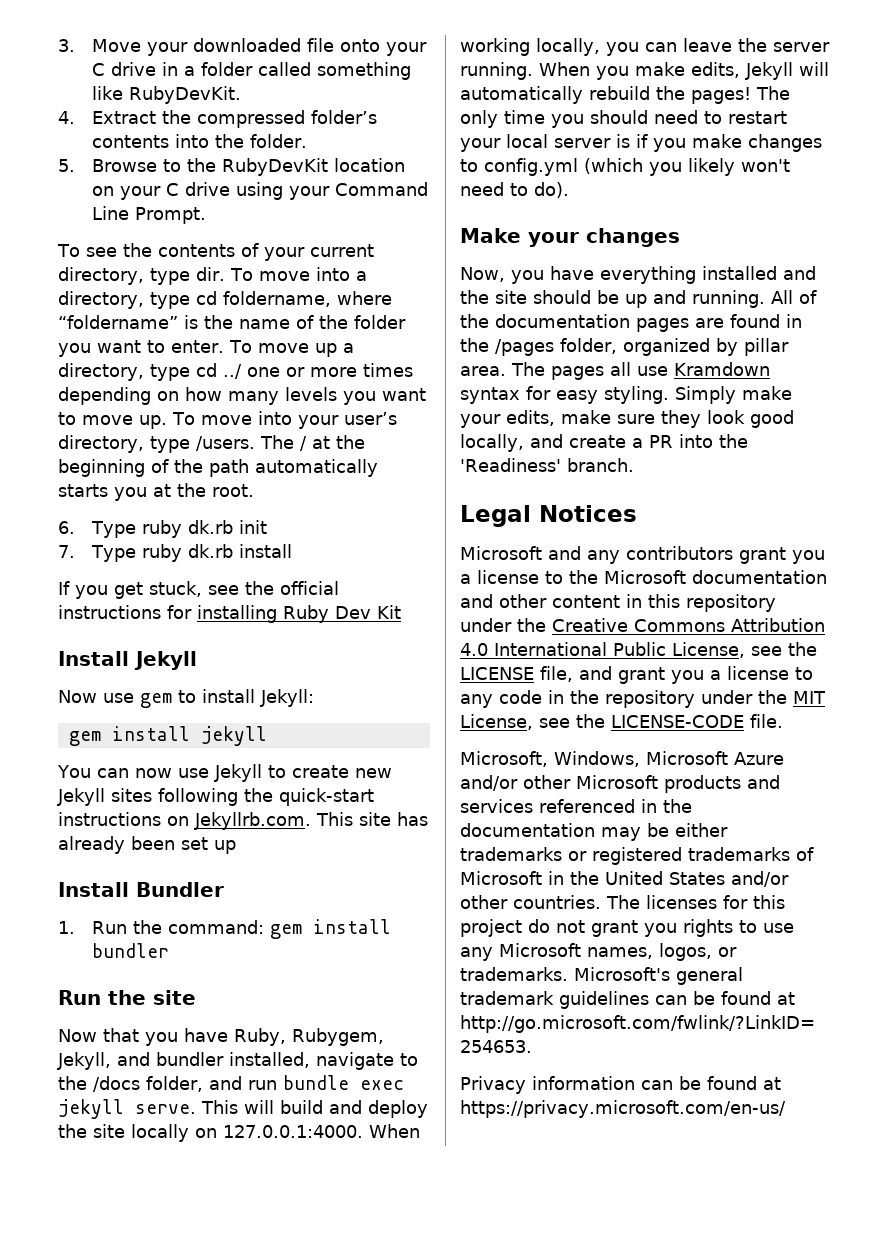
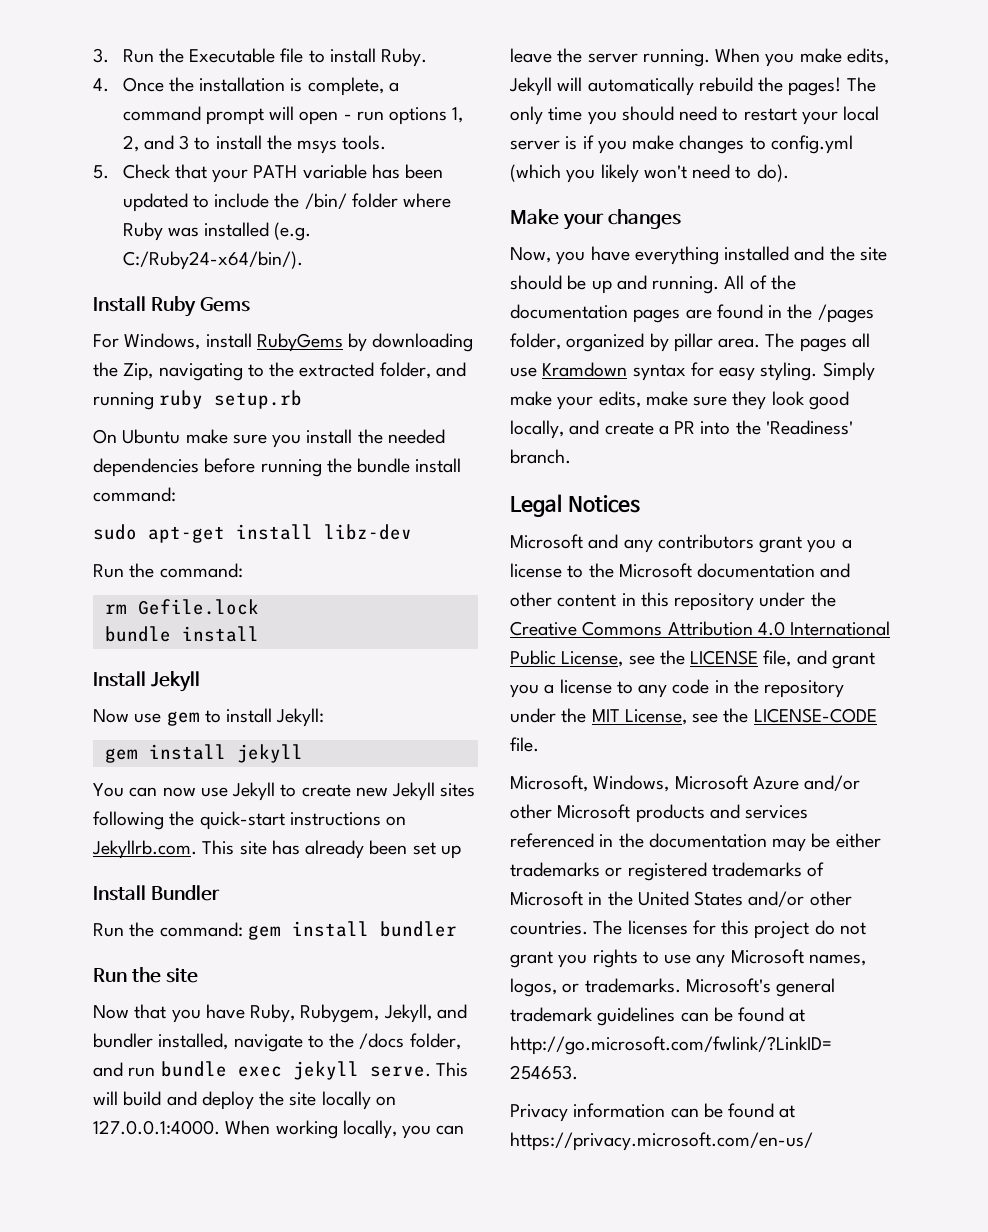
- 3. Move your downloaded file onto your C drive in a folder called something like RubyDevKit.
- 4. Extract the compressed folder’s contents into the folder.
- 5. Browse to the RubyDevKit location on your C drive using your Command Line Prompt.
- To see the contents of your current directory, type dir. To move into a directory, type cd foldername, where “foldername” is the name of the folder you want to enter. To move up a directory, type cd ../ one or more times depending on how many levels you want to move up. To move into your user’s directory, type /users. The / at the beginning of the path automatically starts you at the root.
- 6. Type ruby dk.rb init
- 7. Type ruby dk.rb install
- If you get stuck, see the official instructions for installing Ruby Dev Kit
+ 3. Run the Executable file to install Ruby.
+ 4. Once the installation is complete, a command prompt will open - run options 1, 2, and 3 to install the msys tools.
+ 5. Check that your PATH variable has been updated to include the /bin/ folder where Ruby was installed (e.g. C:/Ruby24-x64/bin/).
+ Install Ruby Gems
+ For Windows, install RubyGems by downloading the Zip, navigating to the extracted folder, and running ruby setup.rb
+ On Ubuntu make sure you install the needed dependencies before running the bundle install command:
+ sudo apt-get install libz-dev
+ Run the command:
+ rm Gefile.lock
+ bundle install
- 1. Run the command: gem install bundler
+ Run the command: gem install bundler

